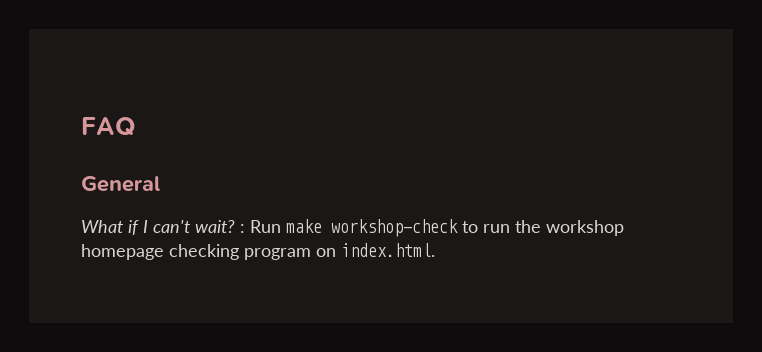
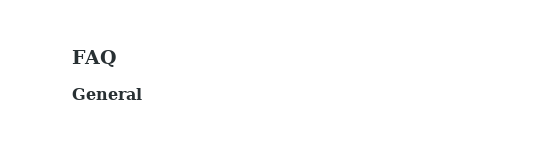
- What if I can't wait? : Run make workshop-check to run the workshop homepage checking program on index.html.

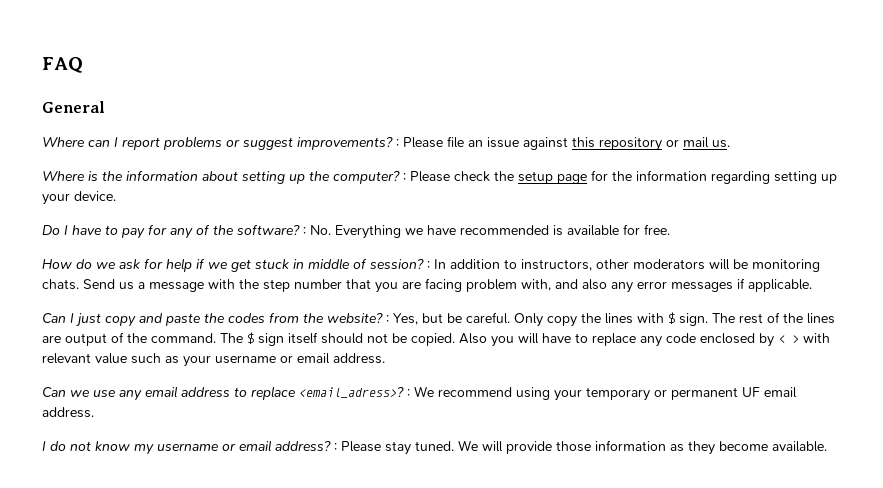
+ Where can I report problems or suggest improvements? : Please file an issue against this repository or mail us.
+ Where is the information about setting up the computer? : Please check the setup page for the information regarding setting up your device.
+ Do I have to pay for any of the software? : No. Everything we have recommended is available for free.
+ How do we ask for help if we get stuck in middle of session? : In addition to instructors, other moderators will be monitoring chats. Send us a message with the step number that you are facing problem with, and also any error messages if applicable.
+ Can I just copy and paste the codes from the website? : Yes, but be careful. Only copy the lines with $ sign. The rest of the lines are output of the command. The $ sign itself should not be copied. Also you will have to replace any code enclosed by < > with relevant value such as your username or email address.
+ Can we use any email address to replace <email_adress>? : We recommend using your temporary or permanent UF email address.
+ I do not know my username or email address? : Please stay tuned. We will provide those information as they become available.

